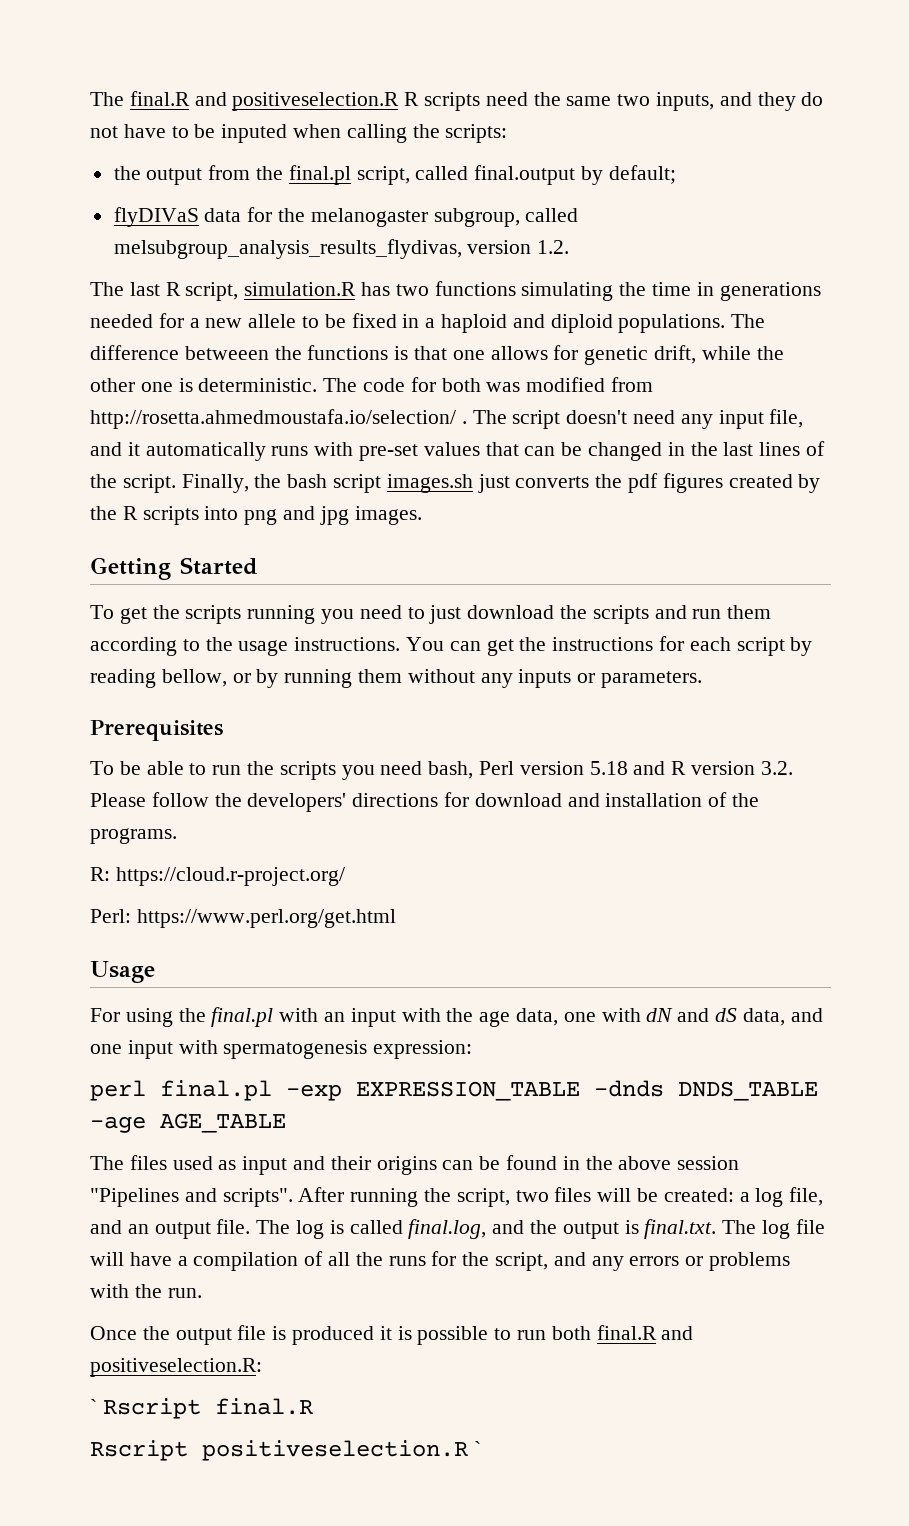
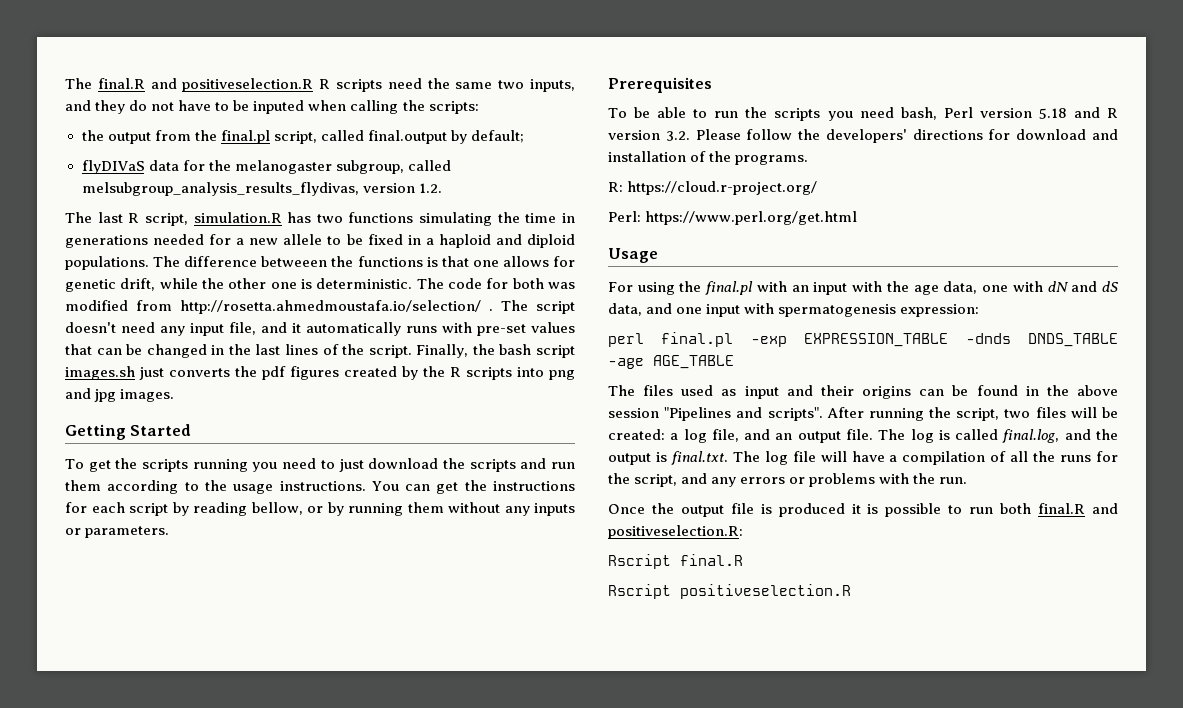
- ` Rscript final.R
+ Rscript final.R
- Rscript positiveselection.R `
+ Rscript positiveselection.R

